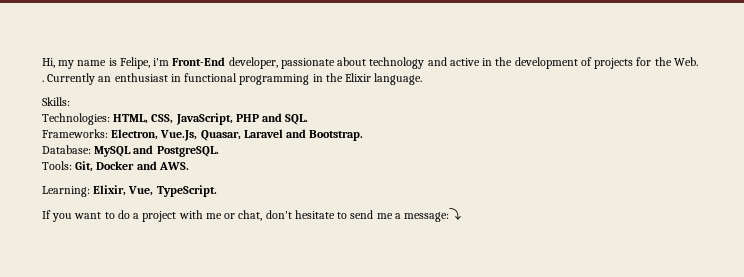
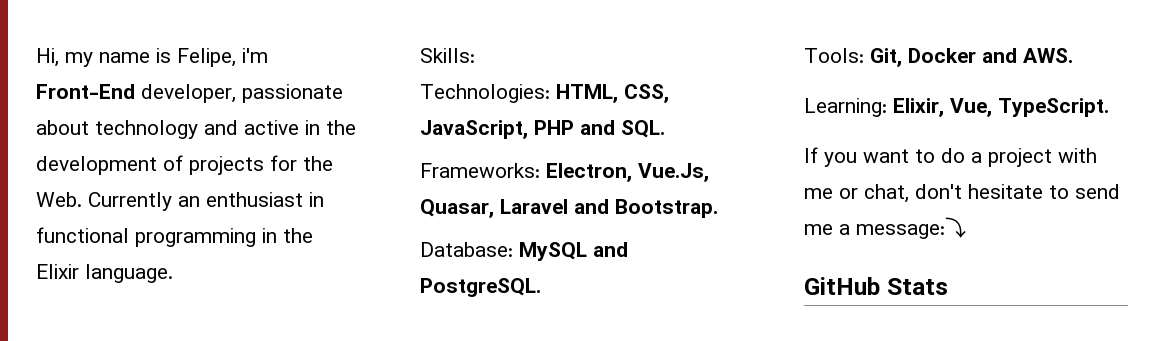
- Hi, my name is Felipe, i'm Front-End developer, passionate about technology and active in the development of projects for the Web. . Currently an enthusiast in functional programming in the Elixir language.
+ Hi, my name is Felipe, i'm Front-End developer, passionate about technology and active in the development of projects for the Web. Currently an enthusiast in functional programming in the Elixir language.
+ GitHub Stats

